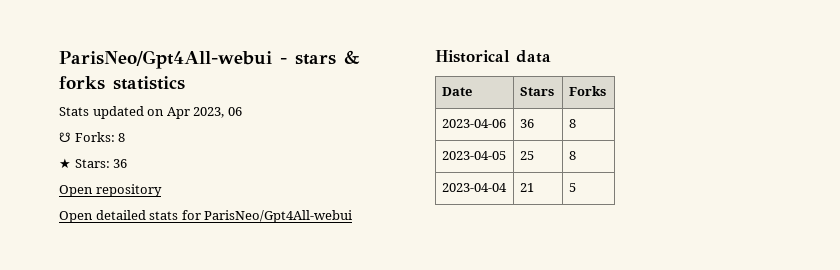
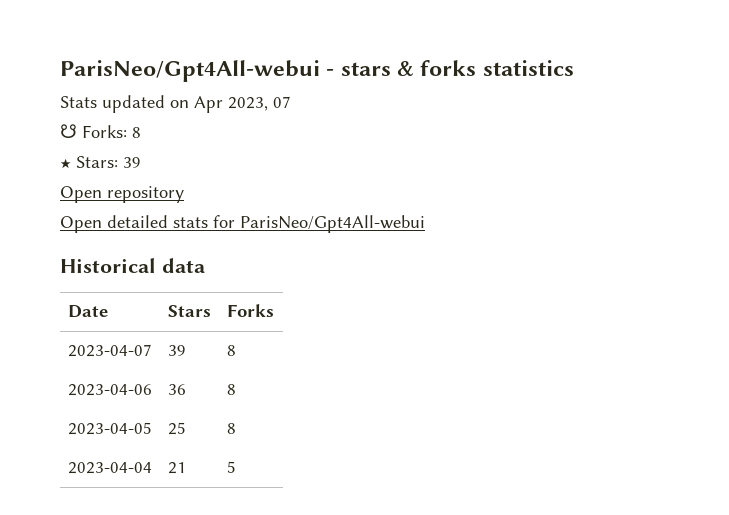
- Stats updated on Apr 2023, 06
+ Stats updated on Apr 2023, 07
- ★ Stars: 36
+ ★ Stars: 39
+ 2023-04-07 | 39 | 8

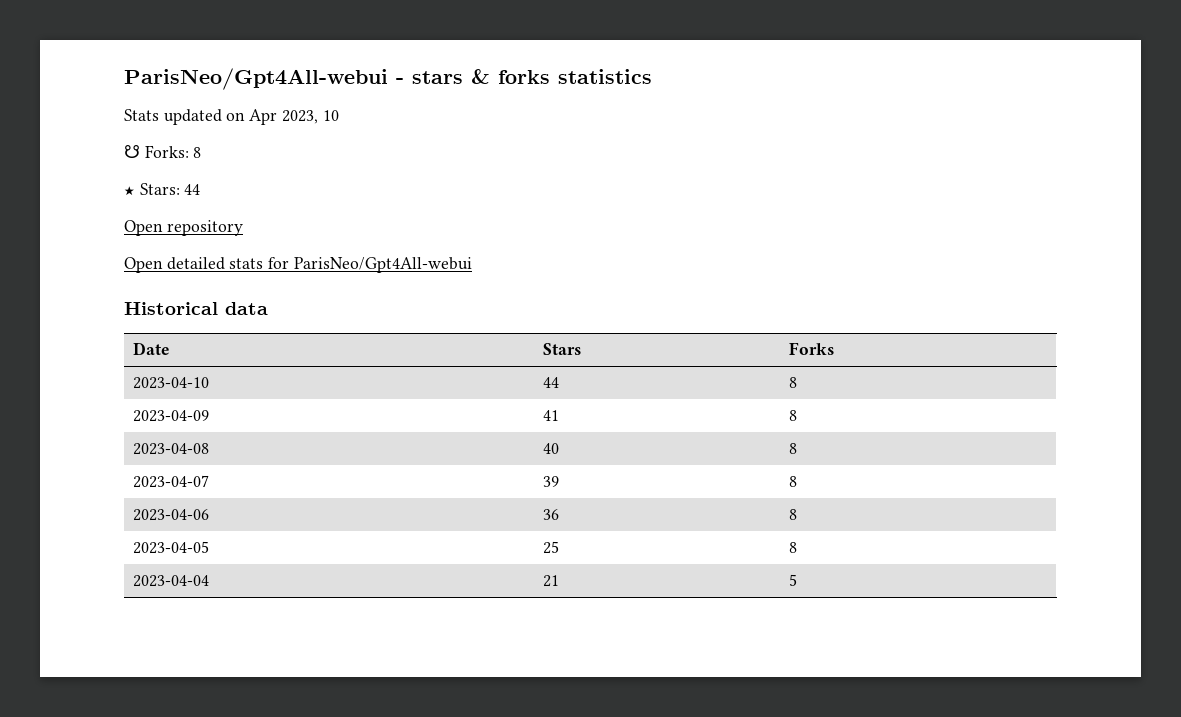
- Stats updated on Apr 2023, 07
+ Stats updated on Apr 2023, 10
- ★ Stars: 39
+ ★ Stars: 44
+ 2023-04-10 | 44 | 8
+ 2023-04-09 | 41 | 8
+ 2023-04-08 | 40 | 8

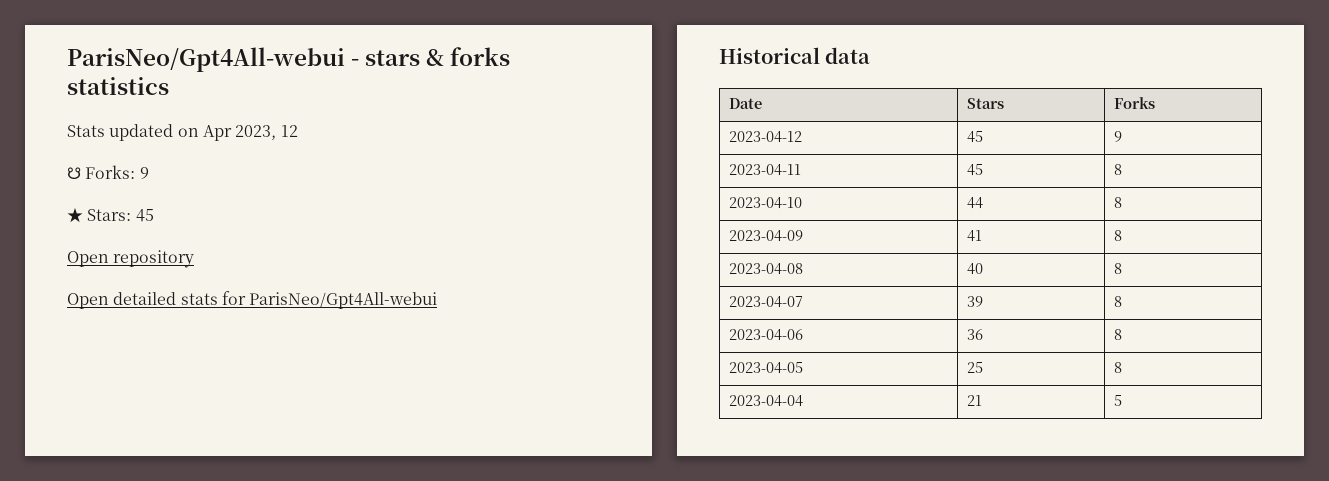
- Stats updated on Apr 2023, 10
+ Stats updated on Apr 2023, 12
- ☋ Forks: 8
+ ☋ Forks: 9
- ★ Stars: 44
+ ★ Stars: 45
+ 2023-04-12 | 45 | 9
+ 2023-04-11 | 45 | 8

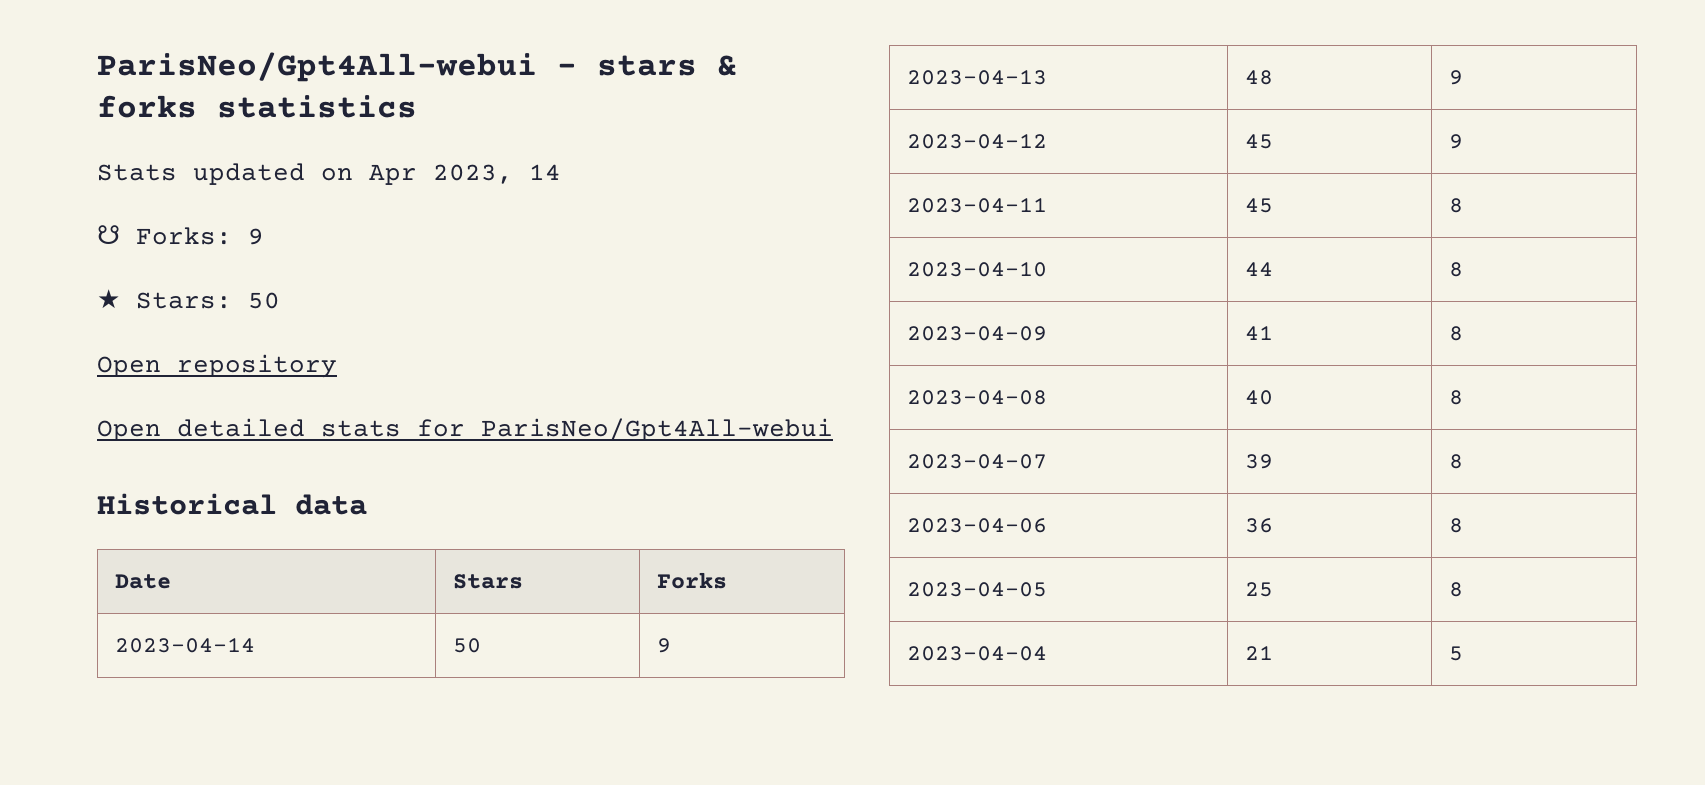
- Stats updated on Apr 2023, 12
+ Stats updated on Apr 2023, 14
- ★ Stars: 45
+ ★ Stars: 50
+ 2023-04-14 | 50 | 9
+ 2023-04-13 | 48 | 9

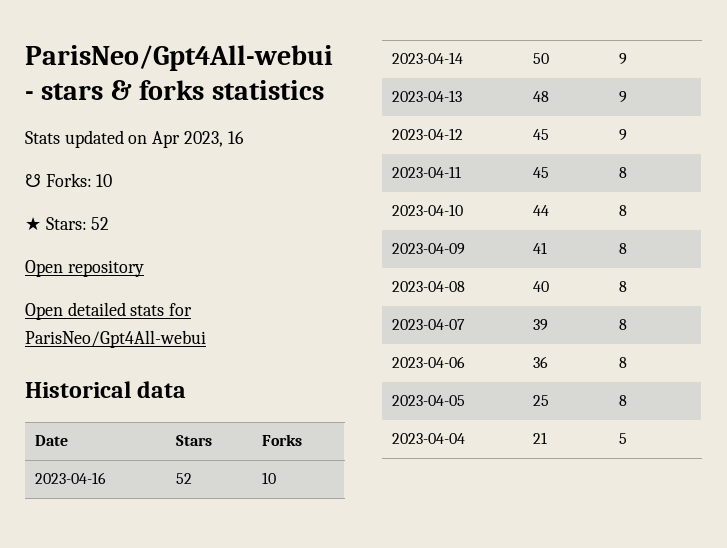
- Stats updated on Apr 2023, 14
+ Stats updated on Apr 2023, 16
- ☋ Forks: 9
+ ☋ Forks: 10
- ★ Stars: 50
+ ★ Stars: 52
+ 2023-04-16 | 52 | 10

